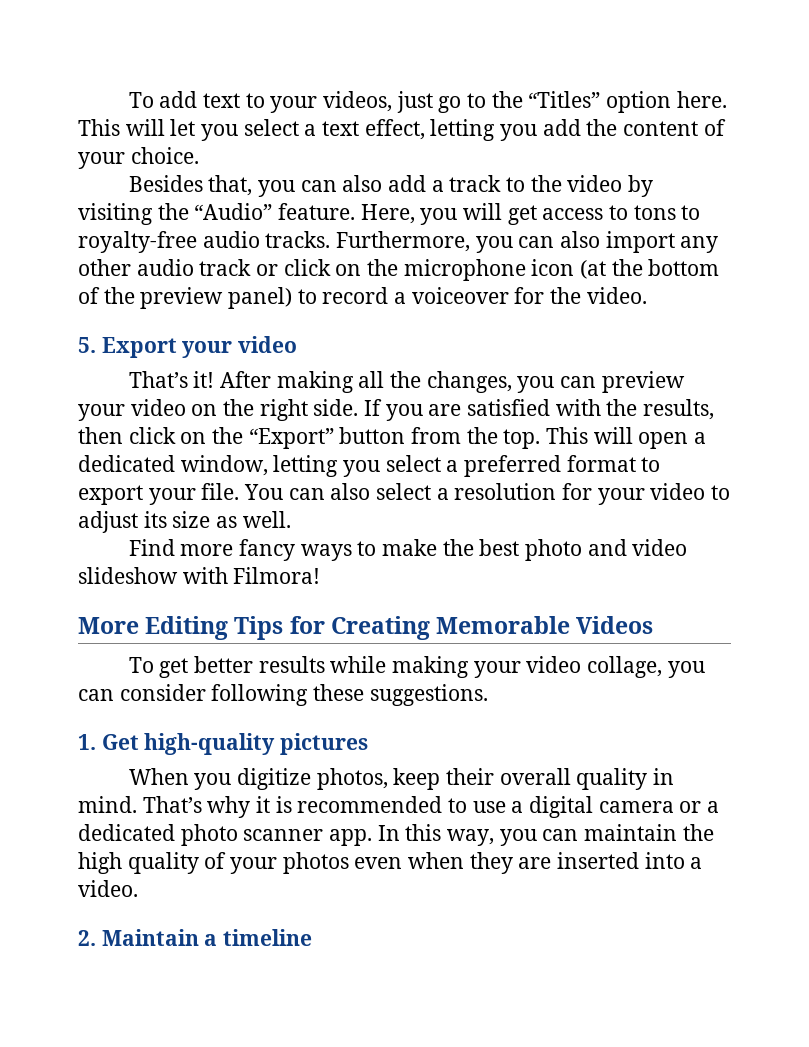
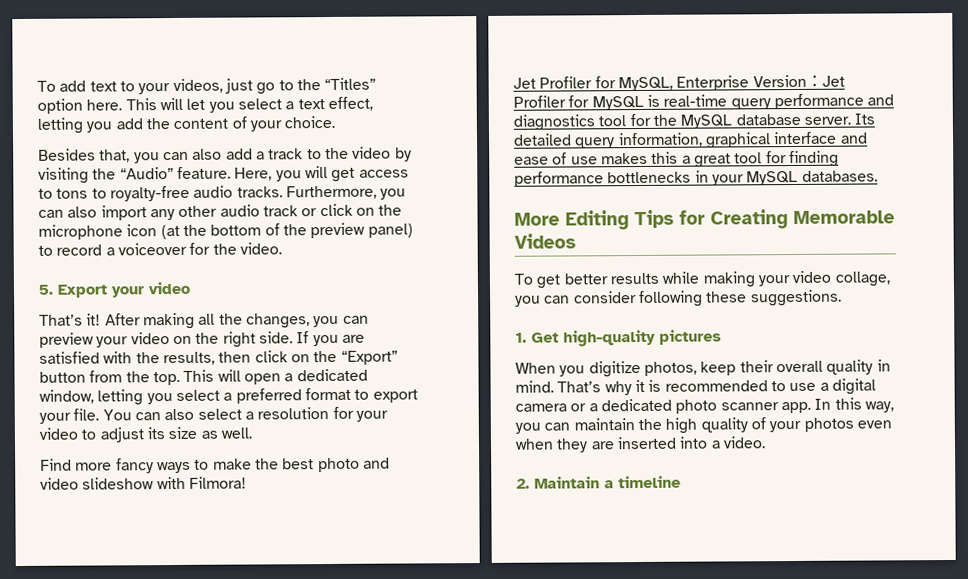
+ Jet Profiler for MySQL, Enterprise Version：Jet Profiler for MySQL is real-time query performance and diagnostics tool for the MySQL database server. Its detailed query information, graphical interface and ease of use makes this a great tool for finding performance bottlenecks in your MySQL databases.

